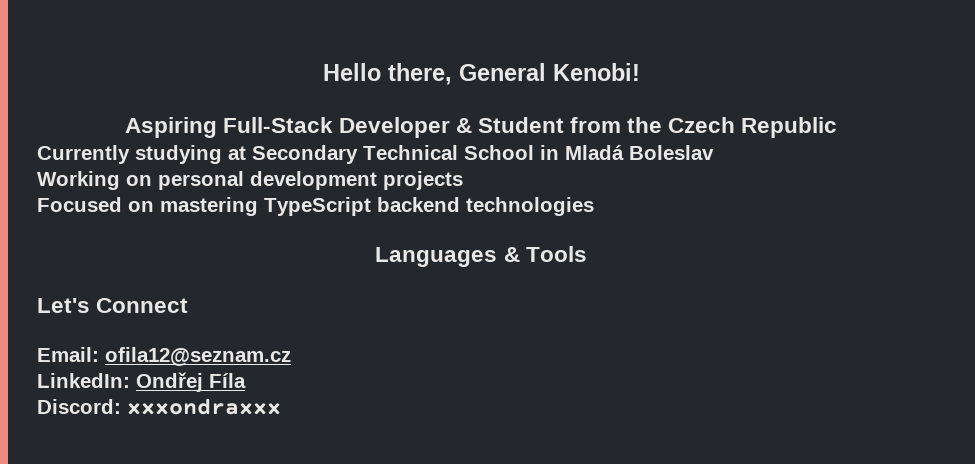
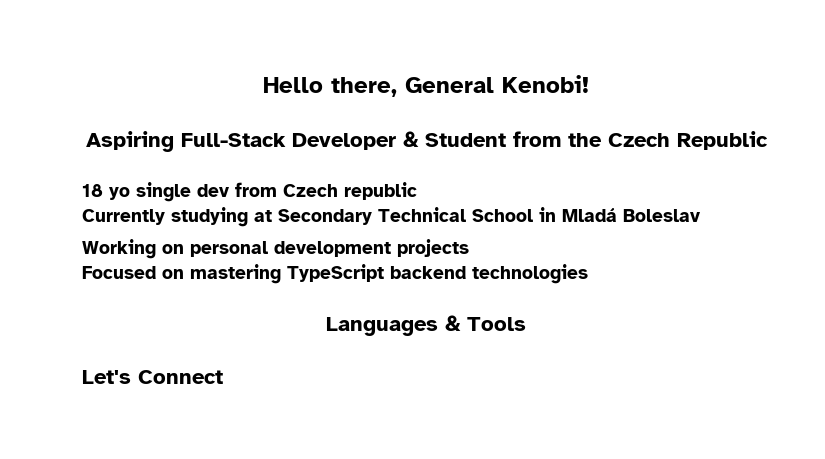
+ 18 yo single dev from Czech republic
- Email: ofila12@seznam.cz
- LinkedIn: Ondřej Fíla
- Discord: xxxondraxxx

